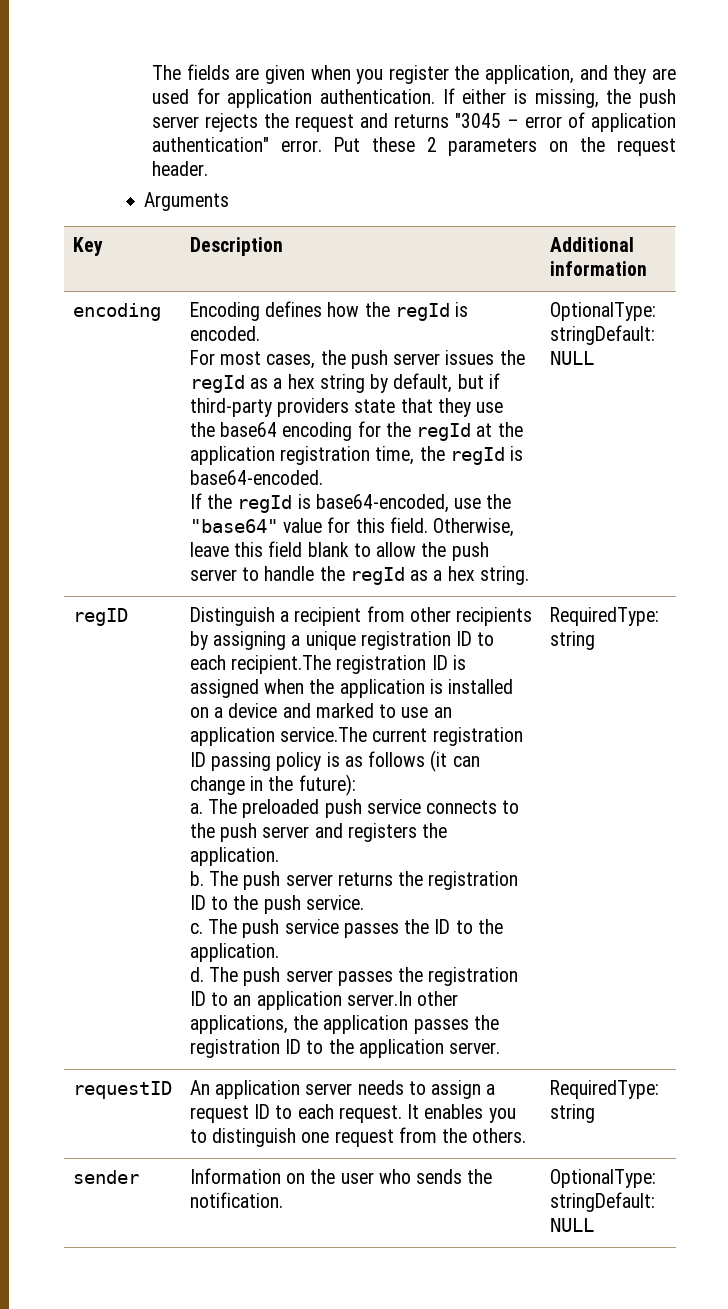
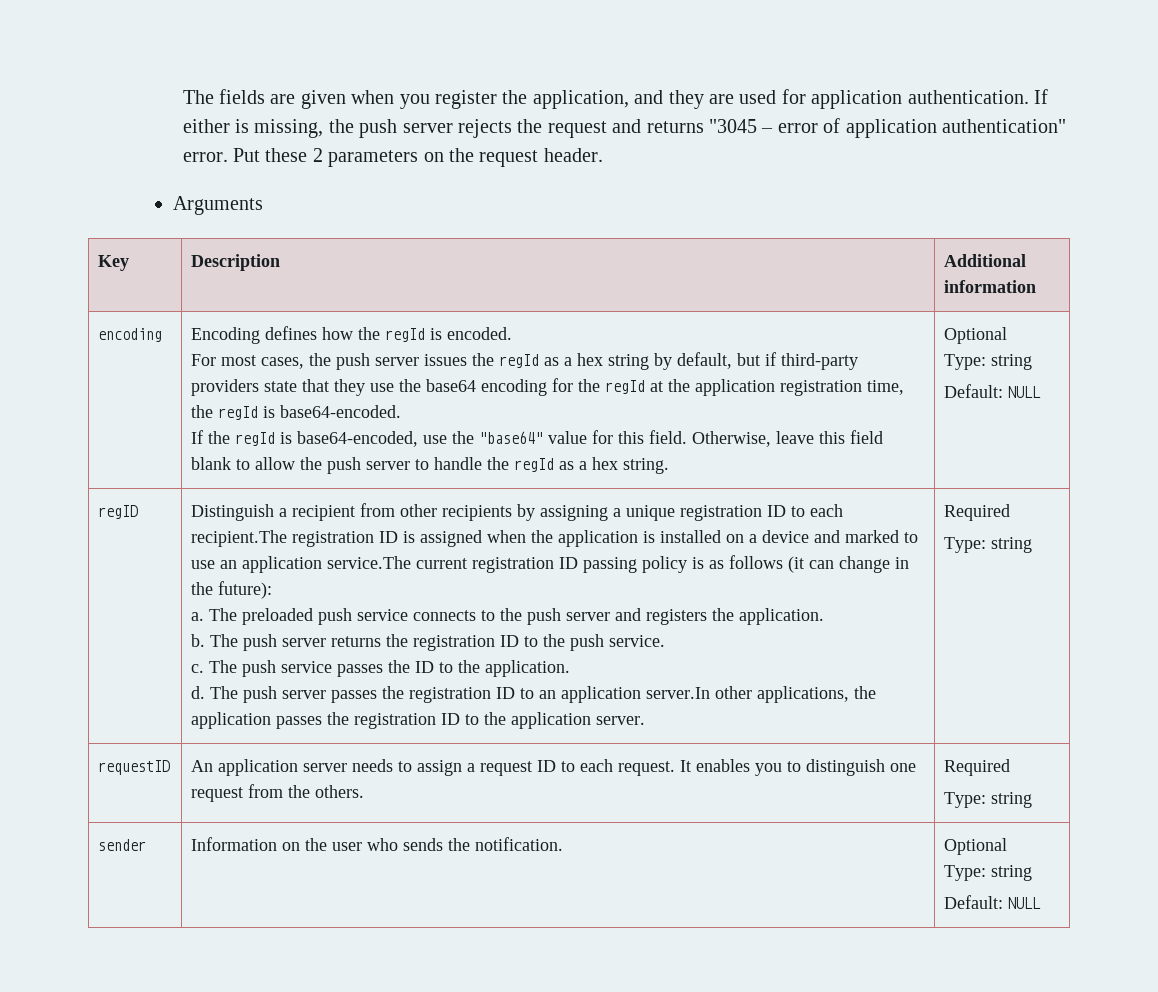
- Otherwise, leave this field blank to allow the push server to handle the regId as a hex string. | OptionalType: stringDefault: NULL
+ Otherwise, leave this field blank to allow the push server to handle the regId as a hex string. | Optional
+ Type: string
+ Default: NULL
- The push server passes the registration ID to an application server.In other applications, the application passes the registration ID to the application server. | RequiredType: string
+ The push server passes the registration ID to an application server.In other applications, the application passes the registration ID to the application server. | Required
+ Type: string
- requestID | An application server needs to assign a request ID to each request. It enables you to distinguish one request from the others. | RequiredType: string
+ requestID | An application server needs to assign a request ID to each request. It enables you to distinguish one request from the others. | Required
+ Type: string
- sender | Information on the user who sends the notification. | OptionalType: stringDefault: NULL
+ sender | Information on the user who sends the notification. | Optional
+ Type: string
+ Default: NULL

